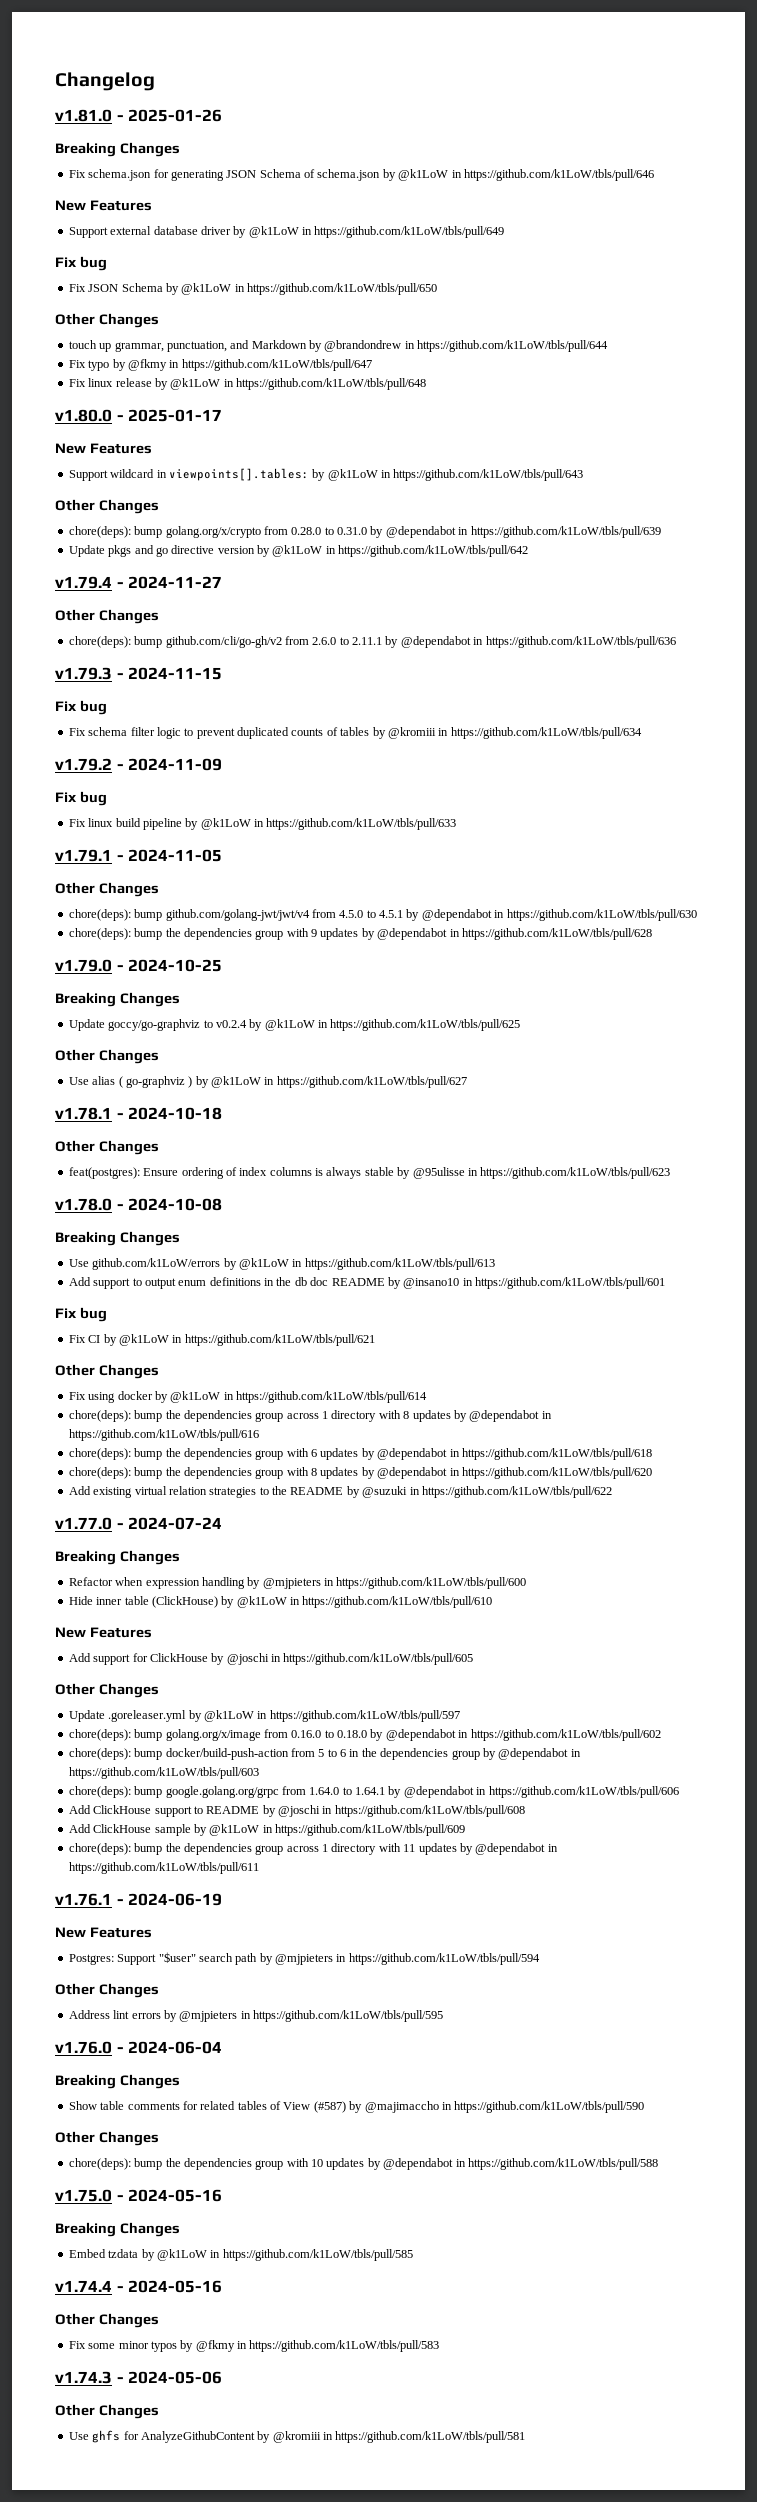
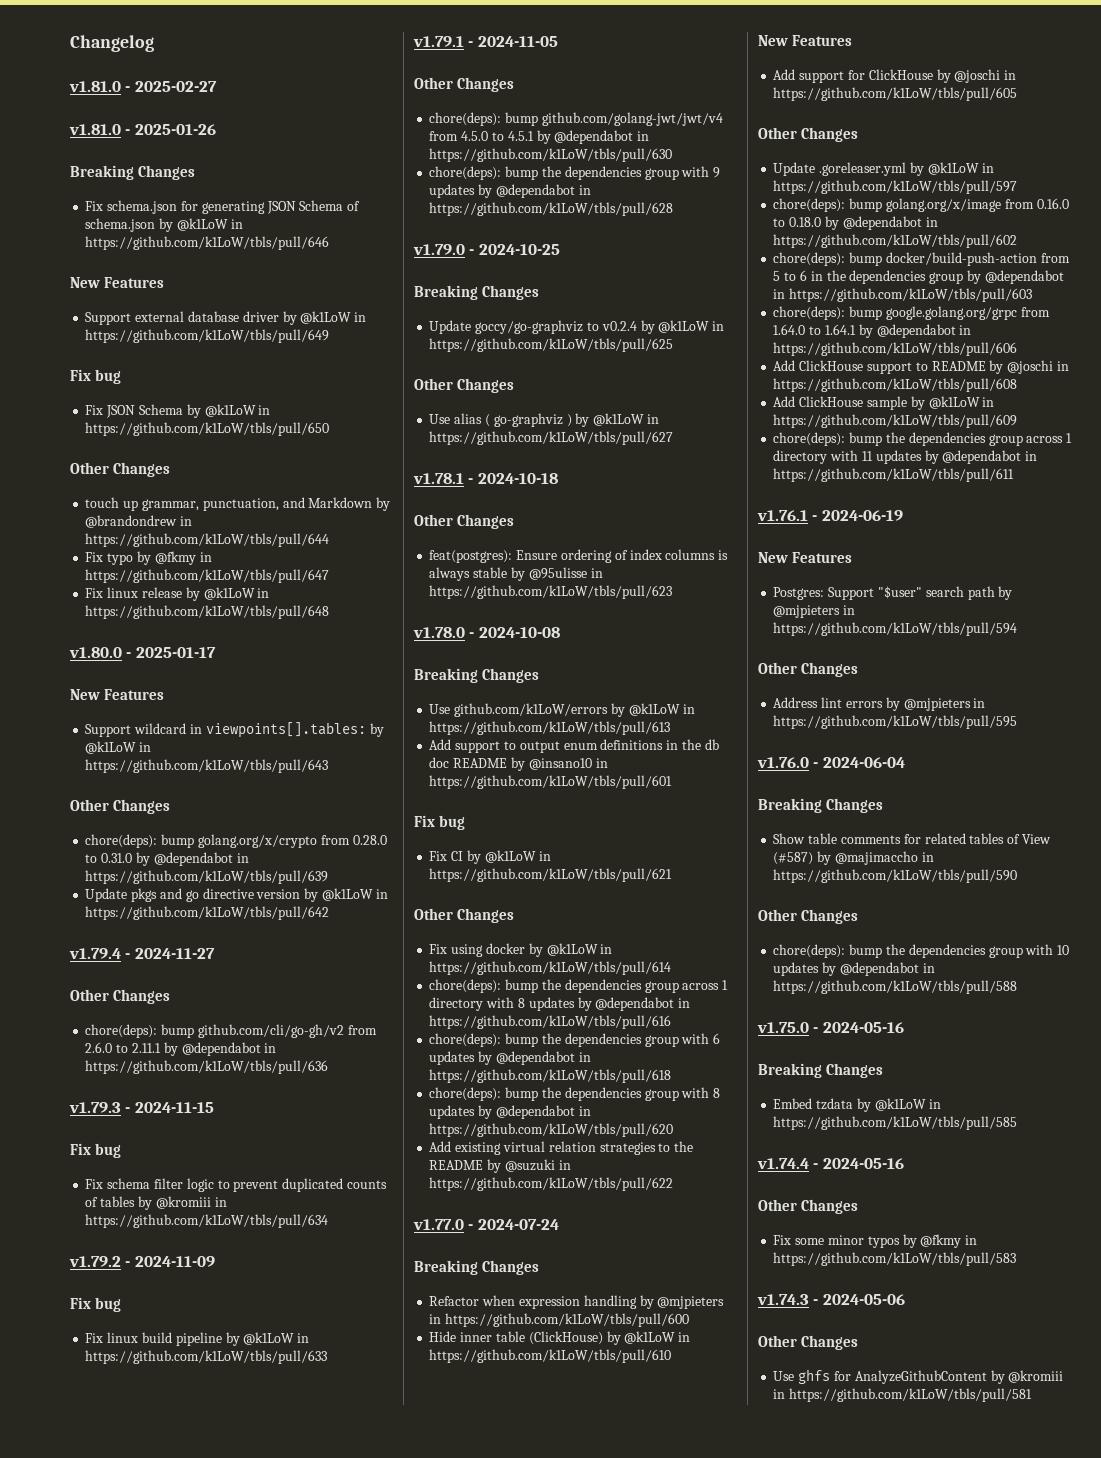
+ v1.81.0 - 2025-02-27

